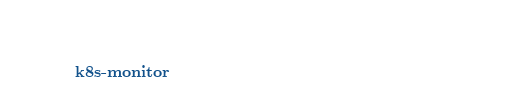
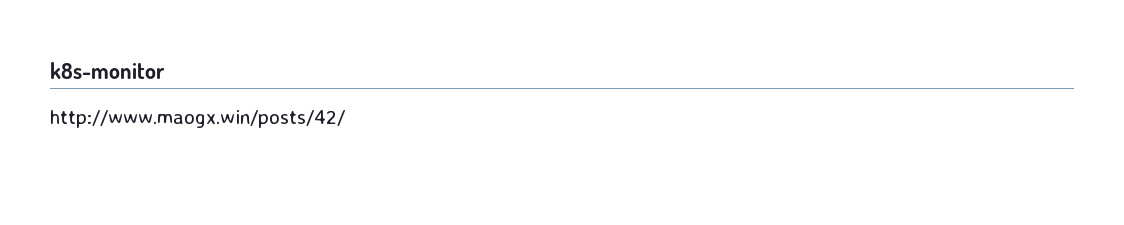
+ http://www.maogx.win/posts/42/

